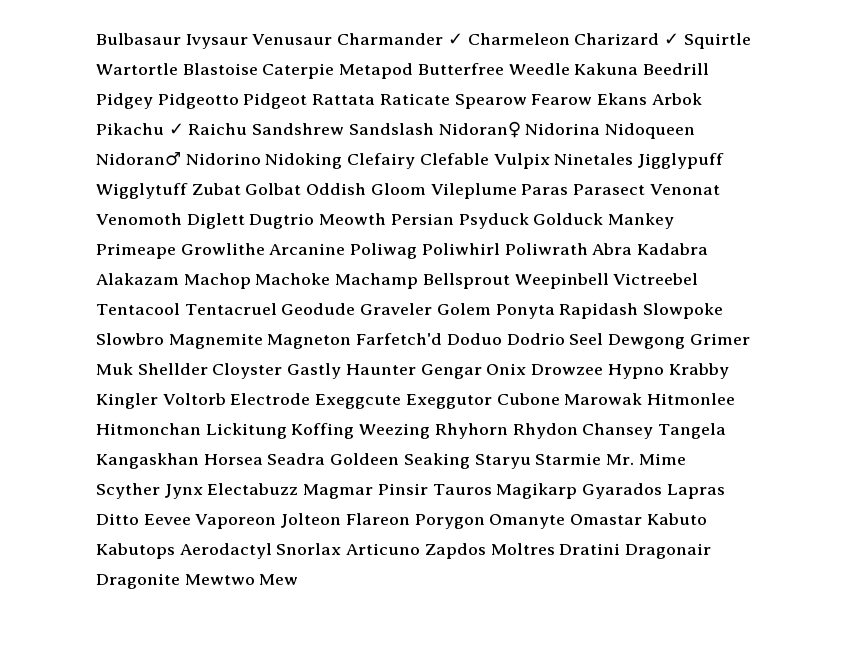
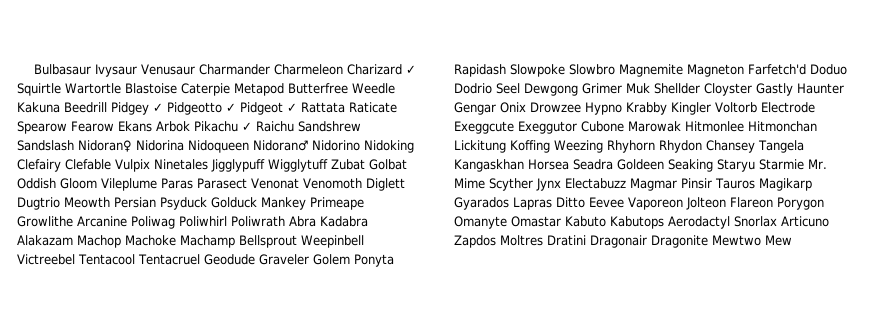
- Bulbasaur Ivysaur Venusaur Charmander ✓ Charmeleon Charizard ✓ Squirtle Wartortle Blastoise Caterpie Metapod Butterfree Weedle Kakuna Beedrill Pidgey Pidgeotto Pidgeot Rattata Raticate Spearow Fearow Ekans Arbok Pikachu ✓ Raichu Sandshrew Sandslash Nidoran♀ Nidorina Nidoqueen Nidoran♂ Nidorino Nidoking Clefairy Clefable Vulpix Ninetales Jigglypuff Wigglytuff Zubat Golbat Oddish Gloom Vileplume Paras Parasect Venonat Venomoth Diglett Dugtrio Meowth Persian Psyduck Golduck Mankey Primeape Growlithe Arcanine Poliwag Poliwhirl Poliwrath Abra Kadabra Alakazam Machop Machoke Machamp Bellsprout Weepinbell Victreebel Tentacool Tentacruel Geodude Graveler Golem Ponyta Rapidash Slowpoke Slowbro Magnemite Magneton Farfetch'd Doduo Dodrio Seel Dewgong Grimer Muk Shellder Cloyster Gastly Haunter Gengar Onix Drowzee Hypno Krabby Kingler Voltorb Electrode Exeggcute Exeggutor Cubone Marowak Hitmonlee Hitmonchan Lickitung Koffing Weezing Rhyhorn Rhydon Chansey Tangela Kangaskhan Horsea Seadra Goldeen Seaking Staryu Starmie Mr. Mime Scyther Jynx Electabuzz Magmar Pinsir Tauros Magikarp Gyarados Lapras Ditto Eevee Vaporeon Jolteon Flareon Porygon Omanyte Omastar Kabuto Kabutops Aerodactyl Snorlax Articuno Zapdos Moltres Dratini Dragonair Dragonite Mewtwo Mew
+ Bulbasaur Ivysaur Venusaur Charmander Charmeleon Charizard ✓ Squirtle Wartortle Blastoise Caterpie Metapod Butterfree Weedle Kakuna Beedrill Pidgey ✓ Pidgeotto ✓ Pidgeot ✓ Rattata Raticate Spearow Fearow Ekans Arbok Pikachu ✓ Raichu Sandshrew Sandslash Nidoran♀ Nidorina Nidoqueen Nidoran♂ Nidorino Nidoking Clefairy Clefable Vulpix Ninetales Jigglypuff Wigglytuff Zubat Golbat Oddish Gloom Vileplume Paras Parasect Venonat Venomoth Diglett Dugtrio Meowth Persian Psyduck Golduck Mankey Primeape Growlithe Arcanine Poliwag Poliwhirl Poliwrath Abra Kadabra Alakazam Machop Machoke Machamp Bellsprout Weepinbell Victreebel Tentacool Tentacruel Geodude Graveler Golem Ponyta Rapidash Slowpoke Slowbro Magnemite Magneton Farfetch'd Doduo Dodrio Seel Dewgong Grimer Muk Shellder Cloyster Gastly Haunter Gengar Onix Drowzee Hypno Krabby Kingler Voltorb Electrode Exeggcute Exeggutor Cubone Marowak Hitmonlee Hitmonchan Lickitung Koffing Weezing Rhyhorn Rhydon Chansey Tangela Kangaskhan Horsea Seadra Goldeen Seaking Staryu Starmie Mr. Mime Scyther Jynx Electabuzz Magmar Pinsir Tauros Magikarp Gyarados Lapras Ditto Eevee Vaporeon Jolteon Flareon Porygon Omanyte Omastar Kabuto Kabutops Aerodactyl Snorlax Articuno Zapdos Moltres Dratini Dragonair Dragonite Mewtwo Mew

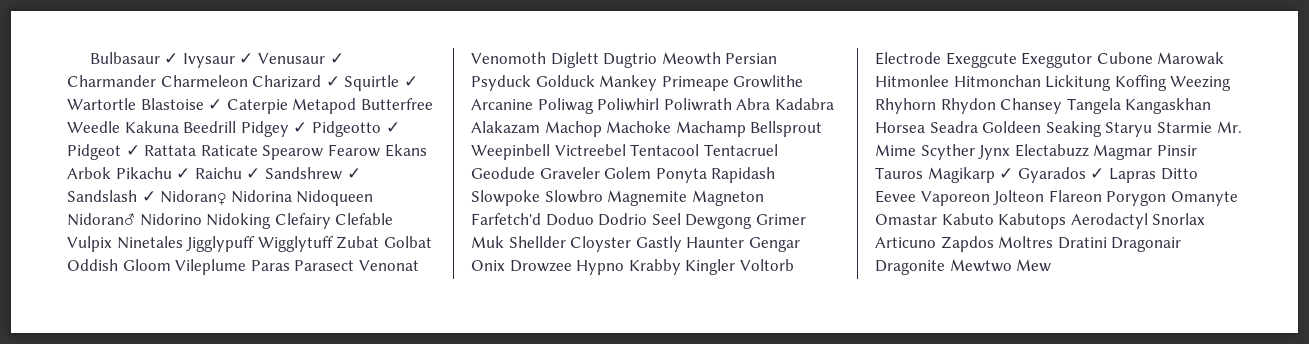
- Bulbasaur Ivysaur Venusaur Charmander Charmeleon Charizard ✓ Squirtle Wartortle Blastoise Caterpie Metapod Butterfree Weedle Kakuna Beedrill Pidgey ✓ Pidgeotto ✓ Pidgeot ✓ Rattata Raticate Spearow Fearow Ekans Arbok Pikachu ✓ Raichu Sandshrew Sandslash Nidoran♀ Nidorina Nidoqueen Nidoran♂ Nidorino Nidoking Clefairy Clefable Vulpix Ninetales Jigglypuff Wigglytuff Zubat Golbat Oddish Gloom Vileplume Paras Parasect Venonat Venomoth Diglett Dugtrio Meowth Persian Psyduck Golduck Mankey Primeape Growlithe Arcanine Poliwag Poliwhirl Poliwrath Abra Kadabra Alakazam Machop Machoke Machamp Bellsprout Weepinbell Victreebel Tentacool Tentacruel Geodude Graveler Golem Ponyta Rapidash Slowpoke Slowbro Magnemite Magneton Farfetch'd Doduo Dodrio Seel Dewgong Grimer Muk Shellder Cloyster Gastly Haunter Gengar Onix Drowzee Hypno Krabby Kingler Voltorb Electrode Exeggcute Exeggutor Cubone Marowak Hitmonlee Hitmonchan Lickitung Koffing Weezing Rhyhorn Rhydon Chansey Tangela Kangaskhan Horsea Seadra Goldeen Seaking Staryu Starmie Mr. Mime Scyther Jynx Electabuzz Magmar Pinsir Tauros Magikarp Gyarados Lapras Ditto Eevee Vaporeon Jolteon Flareon Porygon Omanyte Omastar Kabuto Kabutops Aerodactyl Snorlax Articuno Zapdos Moltres Dratini Dragonair Dragonite Mewtwo Mew
+ Bulbasaur ✓ Ivysaur ✓ Venusaur ✓ Charmander Charmeleon Charizard ✓ Squirtle ✓ Wartortle Blastoise ✓ Caterpie Metapod Butterfree Weedle Kakuna Beedrill Pidgey ✓ Pidgeotto ✓ Pidgeot ✓ Rattata Raticate Spearow Fearow Ekans Arbok Pikachu ✓ Raichu ✓ Sandshrew ✓ Sandslash ✓ Nidoran♀ Nidorina Nidoqueen Nidoran♂ Nidorino Nidoking Clefairy Clefable Vulpix Ninetales Jigglypuff Wigglytuff Zubat Golbat Oddish Gloom Vileplume Paras Parasect Venonat Venomoth Diglett Dugtrio Meowth Persian Psyduck Golduck Mankey Primeape Growlithe Arcanine Poliwag Poliwhirl Poliwrath Abra Kadabra Alakazam Machop Machoke Machamp Bellsprout Weepinbell Victreebel Tentacool Tentacruel Geodude Graveler Golem Ponyta Rapidash Slowpoke Slowbro Magnemite Magneton Farfetch'd Doduo Dodrio Seel Dewgong Grimer Muk Shellder Cloyster Gastly Haunter Gengar Onix Drowzee Hypno Krabby Kingler Voltorb Electrode Exeggcute Exeggutor Cubone Marowak Hitmonlee Hitmonchan Lickitung Koffing Weezing Rhyhorn Rhydon Chansey Tangela Kangaskhan Horsea Seadra Goldeen Seaking Staryu Starmie Mr. Mime Scyther Jynx Electabuzz Magmar Pinsir Tauros Magikarp ✓ Gyarados ✓ Lapras Ditto Eevee Vaporeon Jolteon Flareon Porygon Omanyte Omastar Kabuto Kabutops Aerodactyl Snorlax Articuno Zapdos Moltres Dratini Dragonair Dragonite Mewtwo Mew

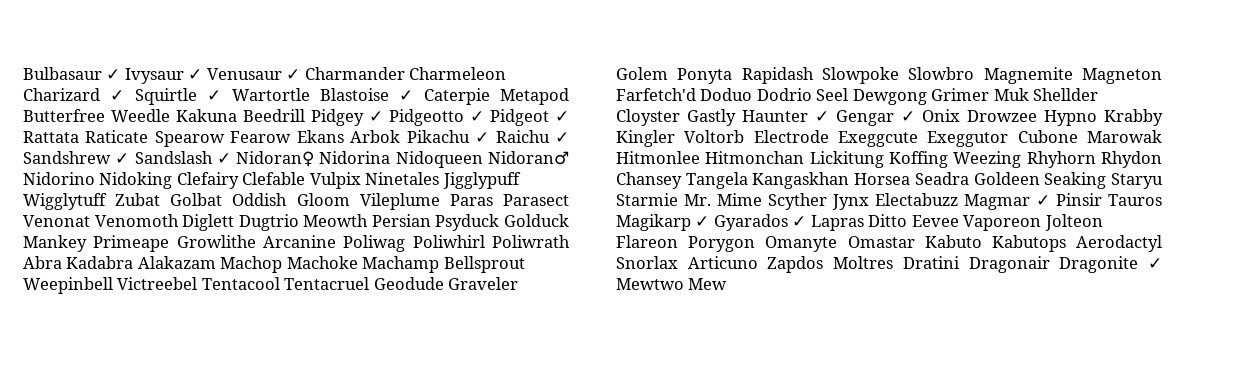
- Bulbasaur ✓ Ivysaur ✓ Venusaur ✓ Charmander Charmeleon Charizard ✓ Squirtle ✓ Wartortle Blastoise ✓ Caterpie Metapod Butterfree Weedle Kakuna Beedrill Pidgey ✓ Pidgeotto ✓ Pidgeot ✓ Rattata Raticate Spearow Fearow Ekans Arbok Pikachu ✓ Raichu ✓ Sandshrew ✓ Sandslash ✓ Nidoran♀ Nidorina Nidoqueen Nidoran♂ Nidorino Nidoking Clefairy Clefable Vulpix Ninetales Jigglypuff Wigglytuff Zubat Golbat Oddish Gloom Vileplume Paras Parasect Venonat Venomoth Diglett Dugtrio Meowth Persian Psyduck Golduck Mankey Primeape Growlithe Arcanine Poliwag Poliwhirl Poliwrath Abra Kadabra Alakazam Machop Machoke Machamp Bellsprout Weepinbell Victreebel Tentacool Tentacruel Geodude Graveler Golem Ponyta Rapidash Slowpoke Slowbro Magnemite Magneton Farfetch'd Doduo Dodrio Seel Dewgong Grimer Muk Shellder Cloyster Gastly Haunter Gengar Onix Drowzee Hypno Krabby Kingler Voltorb Electrode Exeggcute Exeggutor Cubone Marowak Hitmonlee Hitmonchan Lickitung Koffing Weezing Rhyhorn Rhydon Chansey Tangela Kangaskhan Horsea Seadra Goldeen Seaking Staryu Starmie Mr. Mime Scyther Jynx Electabuzz Magmar Pinsir Tauros Magikarp ✓ Gyarados ✓ Lapras Ditto Eevee Vaporeon Jolteon Flareon Porygon Omanyte Omastar Kabuto Kabutops Aerodactyl Snorlax Articuno Zapdos Moltres Dratini Dragonair Dragonite Mewtwo Mew
+ Bulbasaur ✓ Ivysaur ✓ Venusaur ✓ Charmander Charmeleon Charizard ✓ Squirtle ✓ Wartortle Blastoise ✓ Caterpie Metapod Butterfree Weedle Kakuna Beedrill Pidgey ✓ Pidgeotto ✓ Pidgeot ✓ Rattata Raticate Spearow Fearow Ekans Arbok Pikachu ✓ Raichu ✓ Sandshrew ✓ Sandslash ✓ Nidoran♀ Nidorina Nidoqueen Nidoran♂ Nidorino Nidoking Clefairy Clefable Vulpix Ninetales Jigglypuff Wigglytuff Zubat Golbat Oddish Gloom Vileplume Paras Parasect Venonat Venomoth Diglett Dugtrio Meowth Persian Psyduck Golduck Mankey Primeape Growlithe Arcanine Poliwag Poliwhirl Poliwrath Abra Kadabra Alakazam Machop Machoke Machamp Bellsprout Weepinbell Victreebel Tentacool Tentacruel Geodude Graveler Golem Ponyta Rapidash Slowpoke Slowbro Magnemite Magneton Farfetch'd Doduo Dodrio Seel Dewgong Grimer Muk Shellder Cloyster Gastly Haunter ✓ Gengar ✓ Onix Drowzee Hypno Krabby Kingler Voltorb Electrode Exeggcute Exeggutor Cubone Marowak Hitmonlee Hitmonchan Lickitung Koffing Weezing Rhyhorn Rhydon Chansey Tangela Kangaskhan Horsea Seadra Goldeen Seaking Staryu Starmie Mr. Mime Scyther Jynx Electabuzz Magmar ✓ Pinsir Tauros Magikarp ✓ Gyarados ✓ Lapras Ditto Eevee Vaporeon Jolteon Flareon Porygon Omanyte Omastar Kabuto Kabutops Aerodactyl Snorlax Articuno Zapdos Moltres Dratini Dragonair Dragonite ✓ Mewtwo Mew

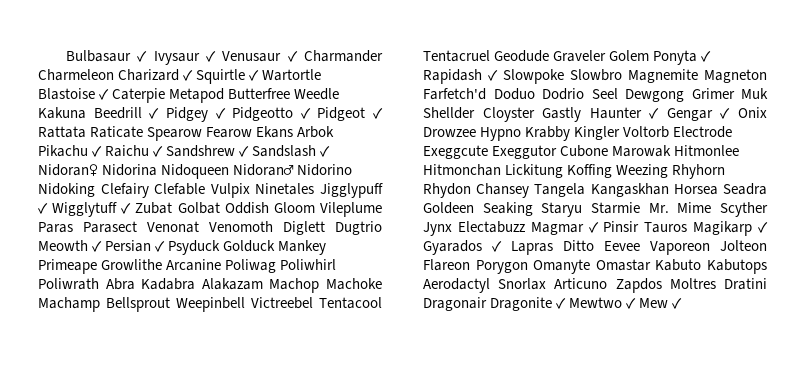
- Bulbasaur ✓ Ivysaur ✓ Venusaur ✓ Charmander Charmeleon Charizard ✓ Squirtle ✓ Wartortle Blastoise ✓ Caterpie Metapod Butterfree Weedle Kakuna Beedrill Pidgey ✓ Pidgeotto ✓ Pidgeot ✓ Rattata Raticate Spearow Fearow Ekans Arbok Pikachu ✓ Raichu ✓ Sandshrew ✓ Sandslash ✓ Nidoran♀ Nidorina Nidoqueen Nidoran♂ Nidorino Nidoking Clefairy Clefable Vulpix Ninetales Jigglypuff Wigglytuff Zubat Golbat Oddish Gloom Vileplume Paras Parasect Venonat Venomoth Diglett Dugtrio Meowth Persian Psyduck Golduck Mankey Primeape Growlithe Arcanine Poliwag Poliwhirl Poliwrath Abra Kadabra Alakazam Machop Machoke Machamp Bellsprout Weepinbell Victreebel Tentacool Tentacruel Geodude Graveler Golem Ponyta Rapidash Slowpoke Slowbro Magnemite Magneton Farfetch'd Doduo Dodrio Seel Dewgong Grimer Muk Shellder Cloyster Gastly Haunter ✓ Gengar ✓ Onix Drowzee Hypno Krabby Kingler Voltorb Electrode Exeggcute Exeggutor Cubone Marowak Hitmonlee Hitmonchan Lickitung Koffing Weezing Rhyhorn Rhydon Chansey Tangela Kangaskhan Horsea Seadra Goldeen Seaking Staryu Starmie Mr. Mime Scyther Jynx Electabuzz Magmar ✓ Pinsir Tauros Magikarp ✓ Gyarados ✓ Lapras Ditto Eevee Vaporeon Jolteon Flareon Porygon Omanyte Omastar Kabuto Kabutops Aerodactyl Snorlax Articuno Zapdos Moltres Dratini Dragonair Dragonite ✓ Mewtwo Mew
+ Bulbasaur ✓ Ivysaur ✓ Venusaur ✓ Charmander Charmeleon Charizard ✓ Squirtle ✓ Wartortle Blastoise ✓ Caterpie Metapod Butterfree Weedle Kakuna Beedrill ✓ Pidgey ✓ Pidgeotto ✓ Pidgeot ✓ Rattata Raticate Spearow Fearow Ekans Arbok Pikachu ✓ Raichu ✓ Sandshrew ✓ Sandslash ✓ Nidoran♀ Nidorina Nidoqueen Nidoran♂ Nidorino Nidoking Clefairy Clefable Vulpix Ninetales Jigglypuff ✓ Wigglytuff ✓ Zubat Golbat Oddish Gloom Vileplume Paras Parasect Venonat Venomoth Diglett Dugtrio Meowth ✓ Persian ✓ Psyduck Golduck Mankey Primeape Growlithe Arcanine Poliwag Poliwhirl Poliwrath Abra Kadabra Alakazam Machop Machoke Machamp Bellsprout Weepinbell Victreebel Tentacool Tentacruel Geodude Graveler Golem Ponyta ✓ Rapidash ✓ Slowpoke Slowbro Magnemite Magneton Farfetch'd Doduo Dodrio Seel Dewgong Grimer Muk Shellder Cloyster Gastly Haunter ✓ Gengar ✓ Onix Drowzee Hypno Krabby Kingler Voltorb Electrode Exeggcute Exeggutor Cubone Marowak Hitmonlee Hitmonchan Lickitung Koffing Weezing Rhyhorn Rhydon Chansey Tangela Kangaskhan Horsea Seadra Goldeen Seaking Staryu Starmie Mr. Mime Scyther Jynx Electabuzz Magmar ✓ Pinsir Tauros Magikarp ✓ Gyarados ✓ Lapras Ditto Eevee Vaporeon Jolteon Flareon Porygon Omanyte Omastar Kabuto Kabutops Aerodactyl Snorlax Articuno Zapdos Moltres Dratini Dragonair Dragonite ✓ Mewtwo ✓ Mew ✓

